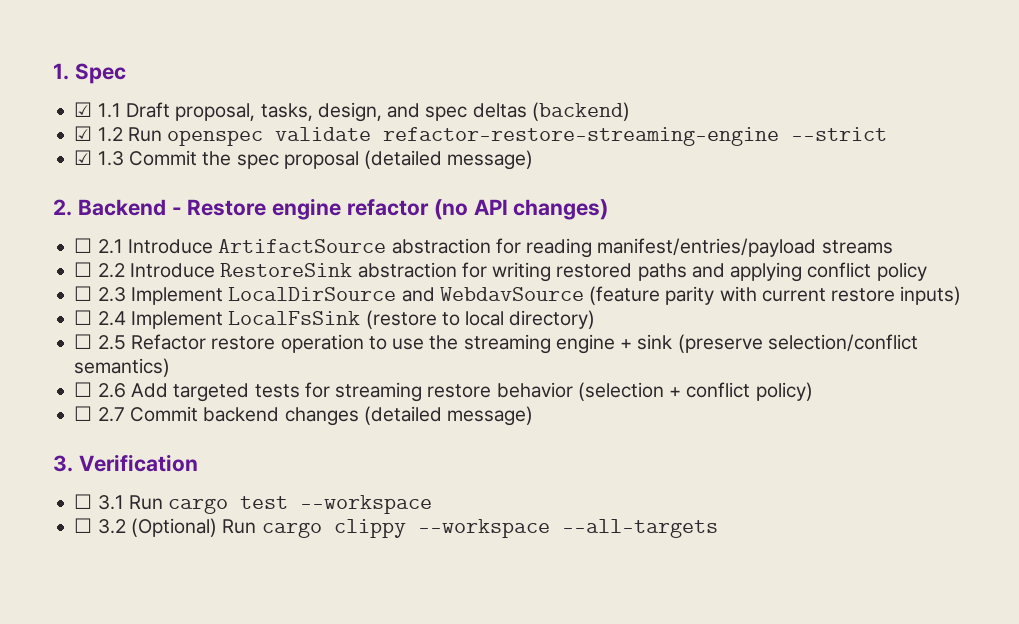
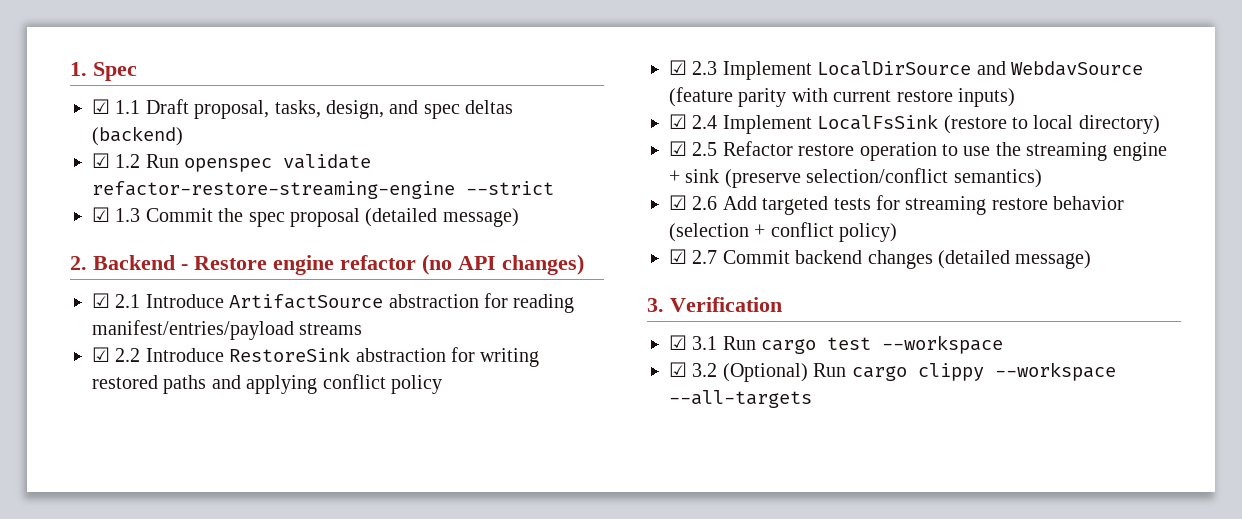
- ☐ 2.1 Introduce ArtifactSource abstraction for reading manifest/entries/payload streams
+ ☑ 2.1 Introduce ArtifactSource abstraction for reading manifest/entries/payload streams
- ☐ 2.2 Introduce RestoreSink abstraction for writing restored paths and applying conflict policy
+ ☑ 2.2 Introduce RestoreSink abstraction for writing restored paths and applying conflict policy
- ☐ 2.3 Implement LocalDirSource and WebdavSource (feature parity with current restore inputs)
+ ☑ 2.3 Implement LocalDirSource and WebdavSource (feature parity with current restore inputs)
- ☐ 2.4 Implement LocalFsSink (restore to local directory)
+ ☑ 2.4 Implement LocalFsSink (restore to local directory)
- ☐ 2.5 Refactor restore operation to use the streaming engine + sink (preserve selection/conflict semantics)
+ ☑ 2.5 Refactor restore operation to use the streaming engine + sink (preserve selection/conflict semantics)
- ☐ 2.6 Add targeted tests for streaming restore behavior (selection + conflict policy)
+ ☑ 2.6 Add targeted tests for streaming restore behavior (selection + conflict policy)
- ☐ 2.7 Commit backend changes (detailed message)
+ ☑ 2.7 Commit backend changes (detailed message)
- ☐ 3.1 Run cargo test --workspace
+ ☑ 3.1 Run cargo test --workspace
- ☐ 3.2 (Optional) Run cargo clippy --workspace --all-targets
+ ☑ 3.2 (Optional) Run cargo clippy --workspace --all-targets

